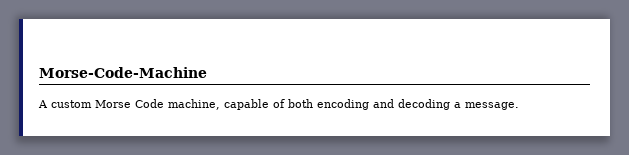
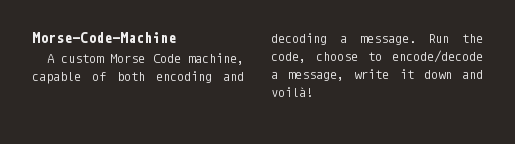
+ Run the code, choose to encode/decode a message, write it down and voilà!

